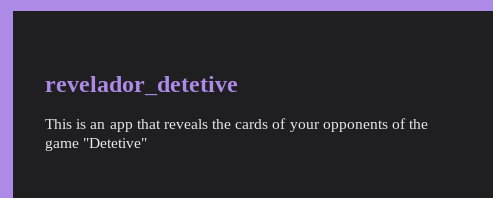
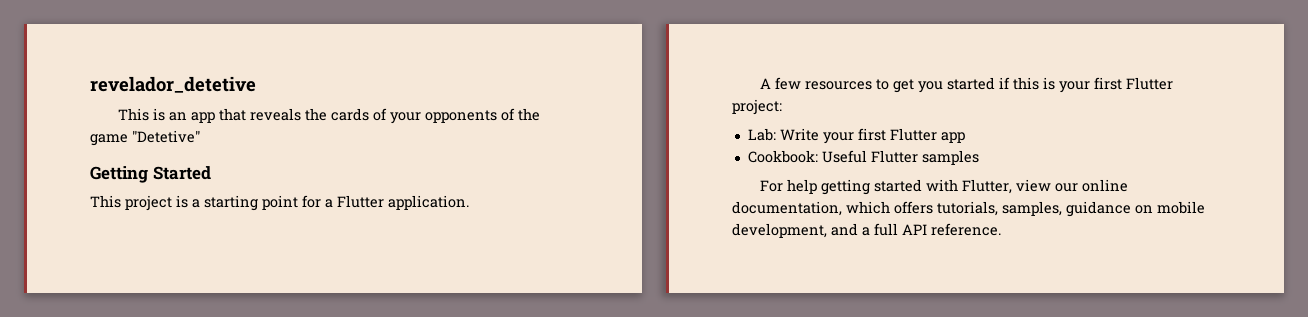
+ Getting Started
+ This project is a starting point for a Flutter application.
+ A few resources to get you started if this is your first Flutter project:
+ Lab: Write your first Flutter app
+ Cookbook: Useful Flutter samples
+ For help getting started with Flutter, view our online documentation, which offers tutorials, samples, guidance on mobile development, and a full API reference.

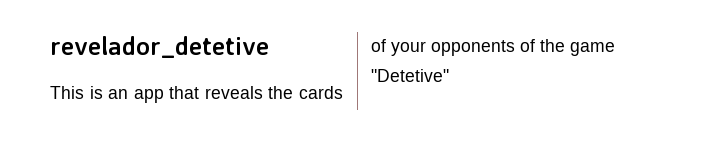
- Getting Started
- This project is a starting point for a Flutter application.
- A few resources to get you started if this is your first Flutter project:
- Lab: Write your first Flutter app
- Cookbook: Useful Flutter samples
- For help getting started with Flutter, view our online documentation, which offers tutorials, samples, guidance on mobile development, and a full API reference.

